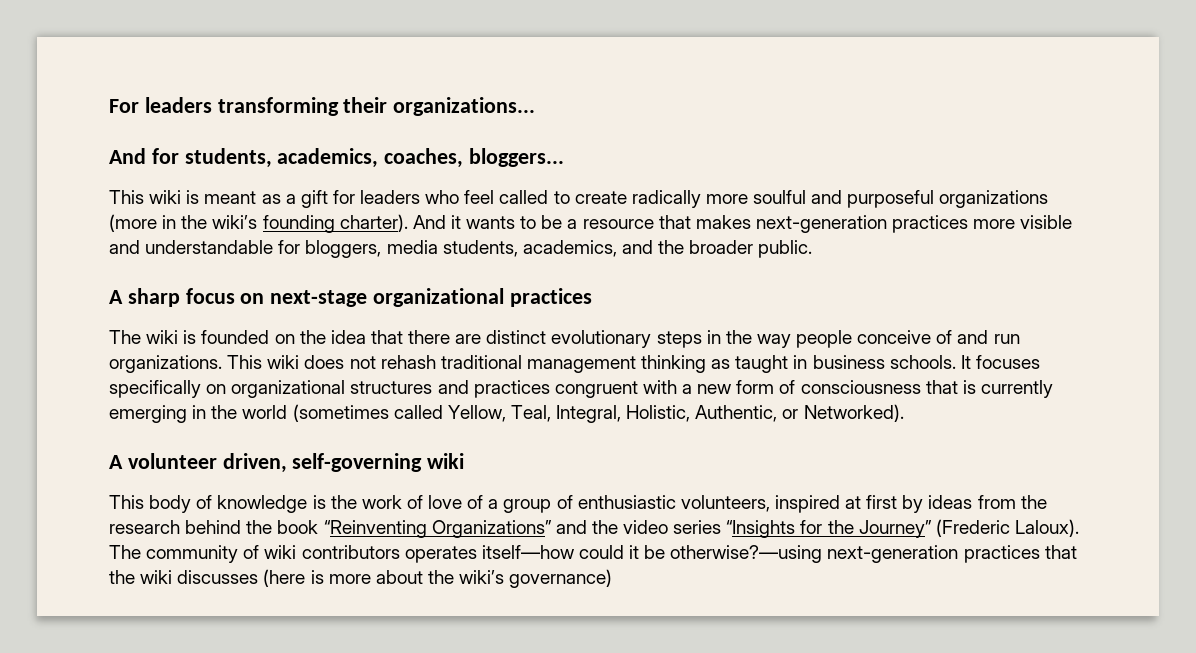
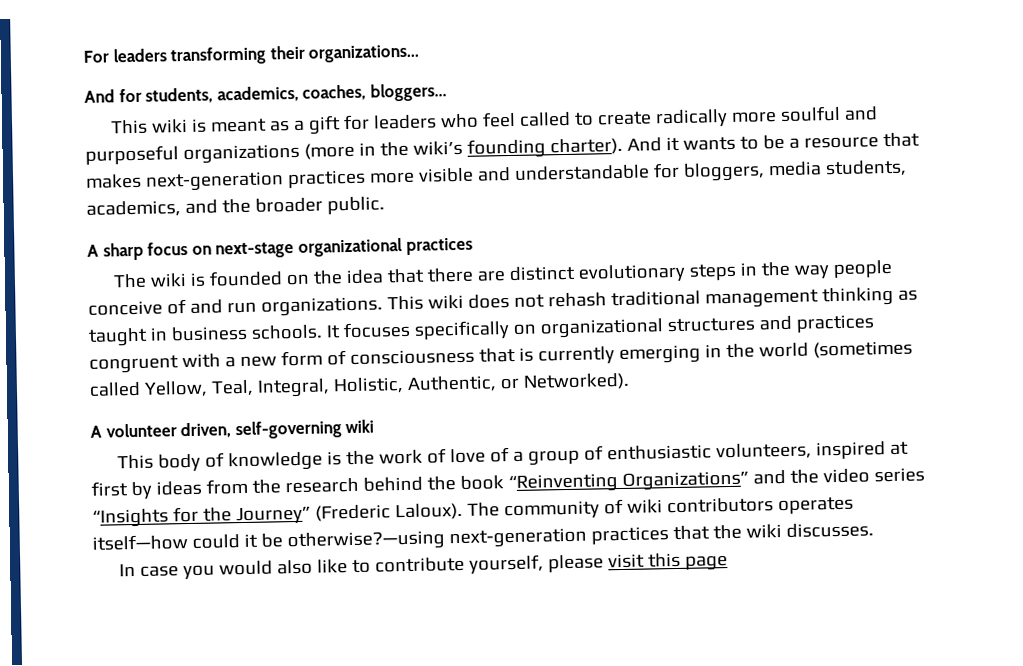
- The community of wiki contributors operates itself—how could it be otherwise?—using next-generation practices that the wiki discusses (here is more about the wiki’s governance)
+ The community of wiki contributors operates itself—how could it be otherwise?—using next-generation practices that the wiki discusses.
+ In case you would also like to contribute yourself, please visit this page

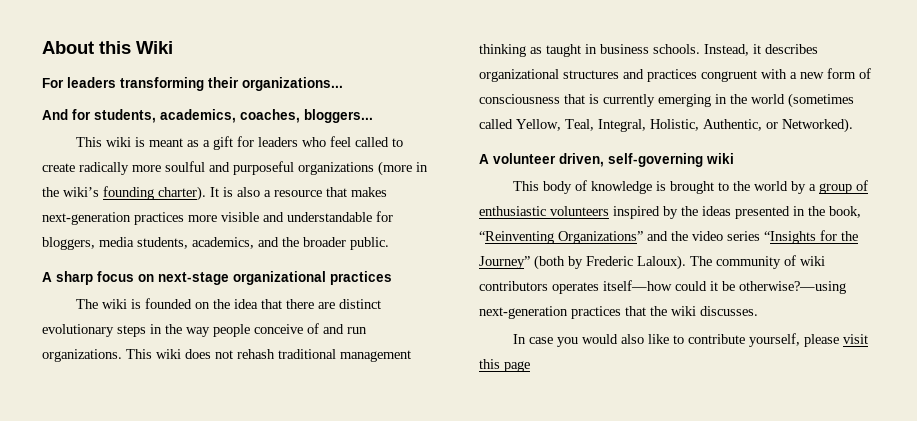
+ About this Wiki
- And it wants to be a resource that makes next-generation practices more visible and understandable for bloggers, media students, academics, and the broader public.
+ It is also a resource that makes next-generation practices more visible and understandable for bloggers, media students, academics, and the broader public.
- It focuses specifically on organizational structures and practices congruent with a new form of consciousness that is currently emerging in the world (sometimes called Yellow, Teal, Integral, Holistic, Authentic, or Networked).
+ Instead, it describes organizational structures and practices congruent with a new form of consciousness that is currently emerging in the world (sometimes called Yellow, Teal, Integral, Holistic, Authentic, or Networked).
- This body of knowledge is the work of love of a group of enthusiastic volunteers, inspired at first by ideas from the research behind the book “Reinventing Organizations” and the video series “Insights for the Journey” (Frederic Laloux).
+ This body of knowledge is brought to the world by a group of enthusiastic volunteers inspired by the ideas presented in the book, “Reinventing Organizations” and the video series “Insights for the Journey” (both by Frederic Laloux).

